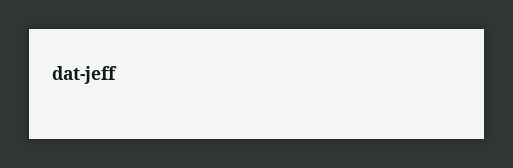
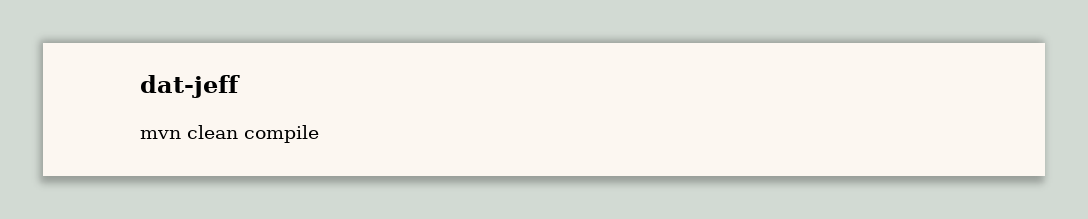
+ mvn clean compile

